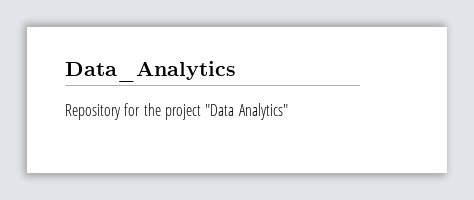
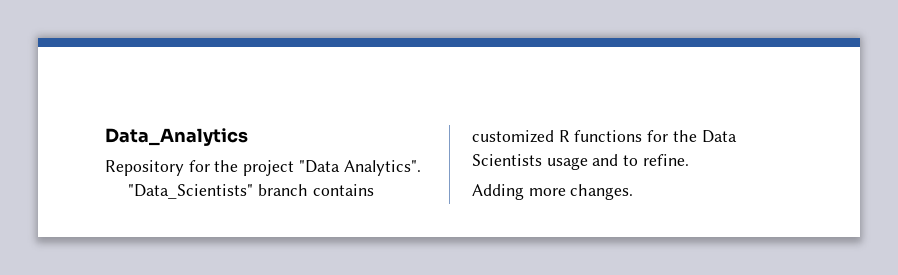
- Repository for the project "Data Analytics"
+ Repository for the project "Data Analytics".
+ "Data_Scientists" branch contains customized R functions for the Data Scientists usage and to refine.
+ Adding more changes.

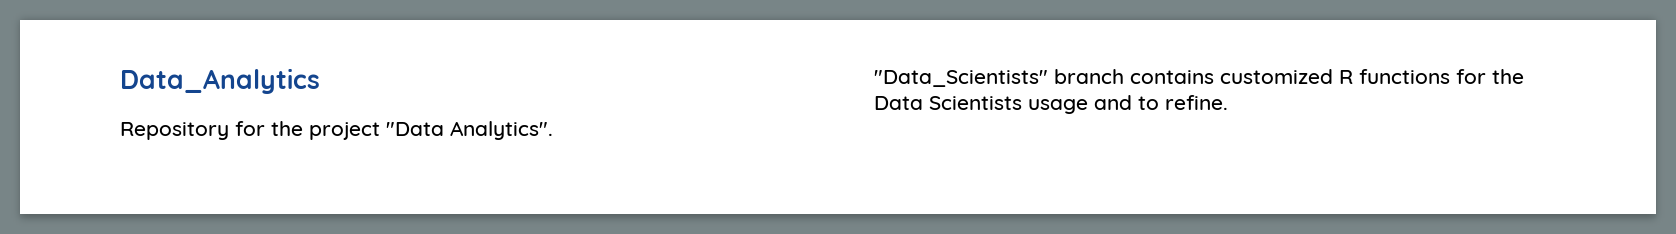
- Adding more changes.

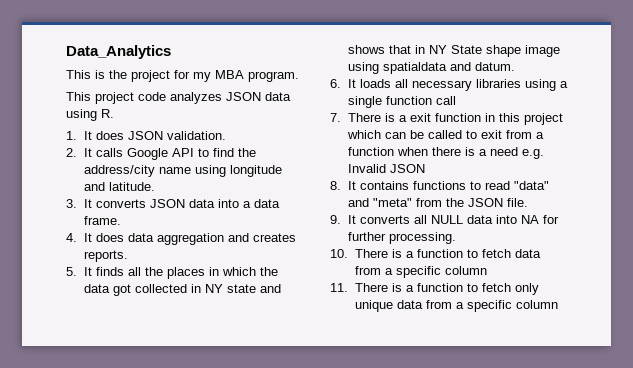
- Repository for the project "Data Analytics".
- "Data_Scientists" branch contains customized R functions for the Data Scientists usage and to refine.
+ This is the project for my MBA program.
+ This project code analyzes JSON data using R.
+ 1. It does JSON validation.
+ 2. It calls Google API to find the address/city name using longitude and latitude.
+ 3. It converts JSON data into a data frame.
+ 4. It does data aggregation and creates reports.
+ 5. It finds all the places in which the data got collected in NY state and shows that in NY State shape image using spatialdata and datum.
+ 6. It loads all necessary libraries using a single function call
+ 7. There is a exit function in this project which can be called to exit from a function when there is a need e.g. Invalid JSON
+ 8. It contains functions to read "data" and "meta" from the JSON file.
+ 9. It converts all NULL data into NA for further processing.
+ 10. There is a function to fetch data from a specific column
+ 11. There is a function to fetch only unique data from a specific column

